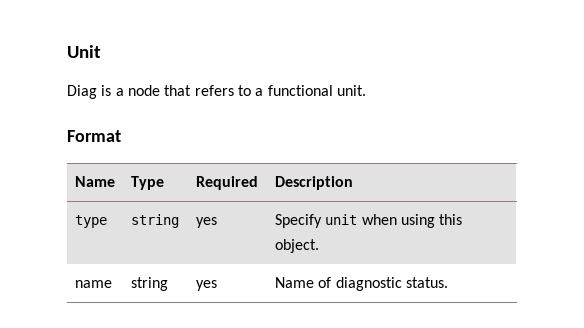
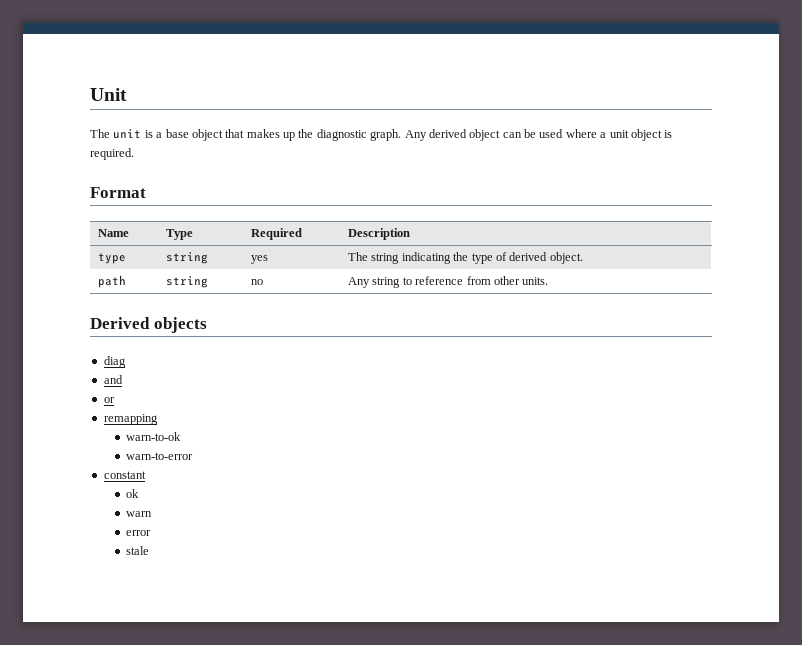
- Diag is a node that refers to a functional unit.
+ The unit is a base object that makes up the diagnostic graph. Any derived object can be used where a unit object is required.
- type | string | yes | Specify unit when using this object.
+ type | string | yes | The string indicating the type of derived object.
- name | string | yes | Name of diagnostic status.
+ path | string | no | Any string to reference from other units.
+ Derived objects
+ diag
+ and
+ or
+ remapping
+ warn-to-ok
+ warn-to-error
+ constant
+ ok
+ warn
+ error
+ stale

